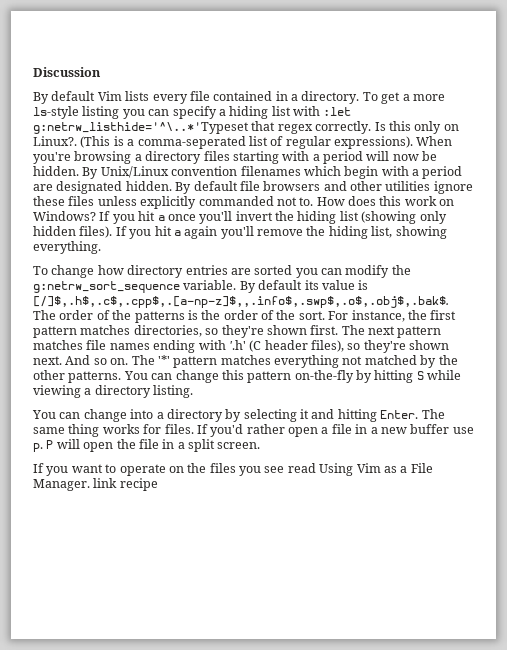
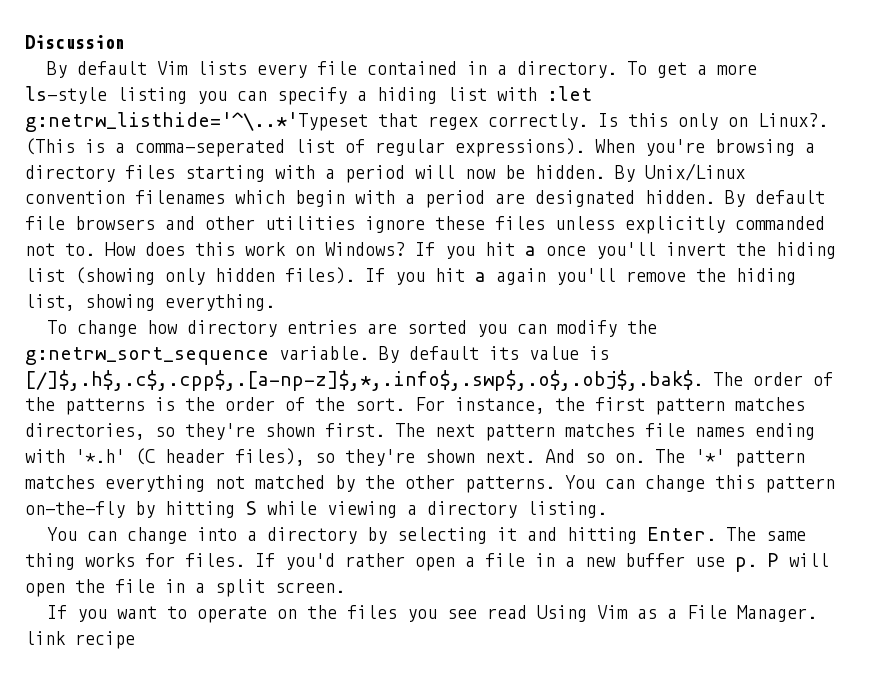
- By default its value is [/]$,.h$,.c$,.cpp$,.[a-np-z]$,,.info$,.swp$,.o$,.obj$,.bak$. The order of the patterns is the order of the sort.
+ By default its value is [/]$,.h$,.c$,.cpp$,.[a-np-z]$,*,.info$,.swp$,.o$,.obj$,.bak$. The order of the patterns is the order of the sort.
- The next pattern matches file names ending with '.h' (C header files), so they're shown next.
+ The next pattern matches file names ending with '*.h' (C header files), so they're shown next.

